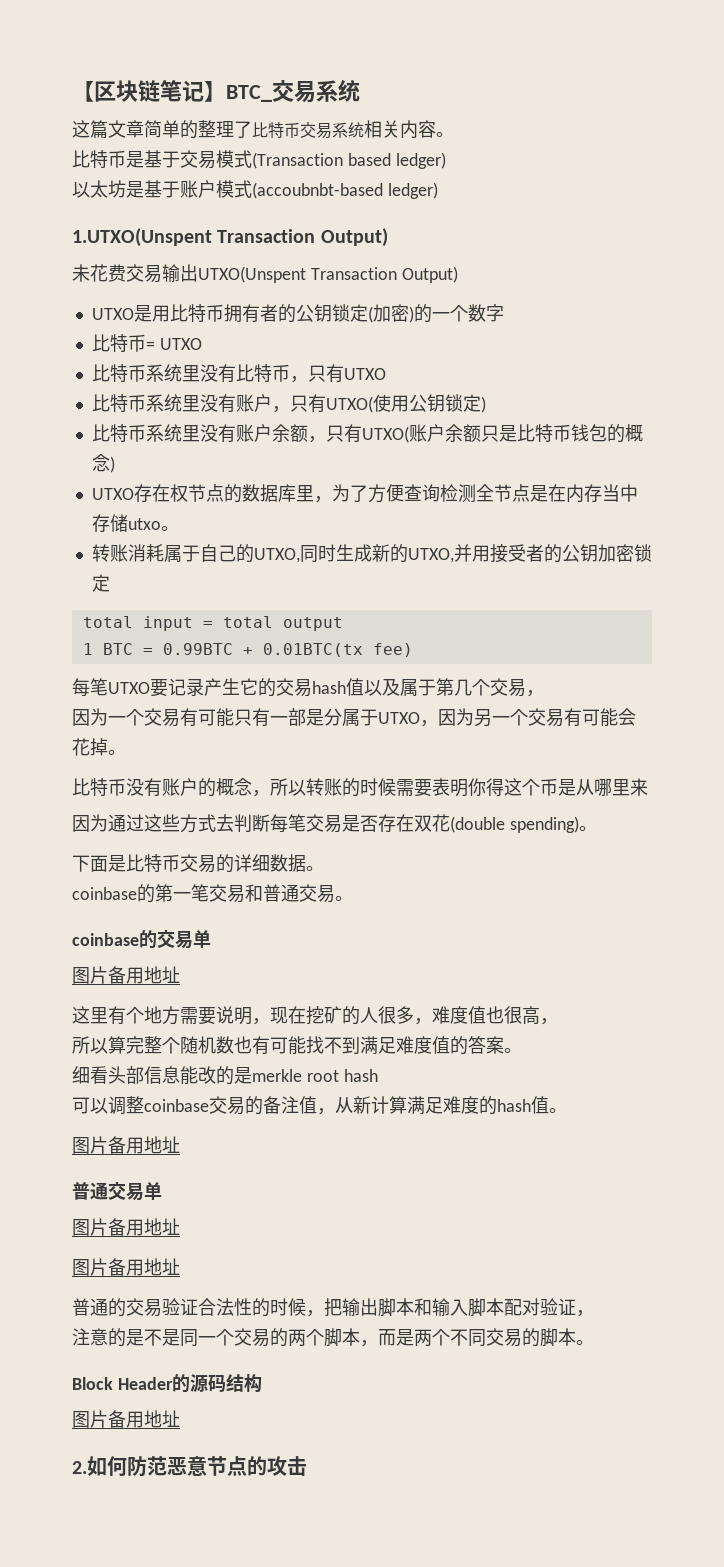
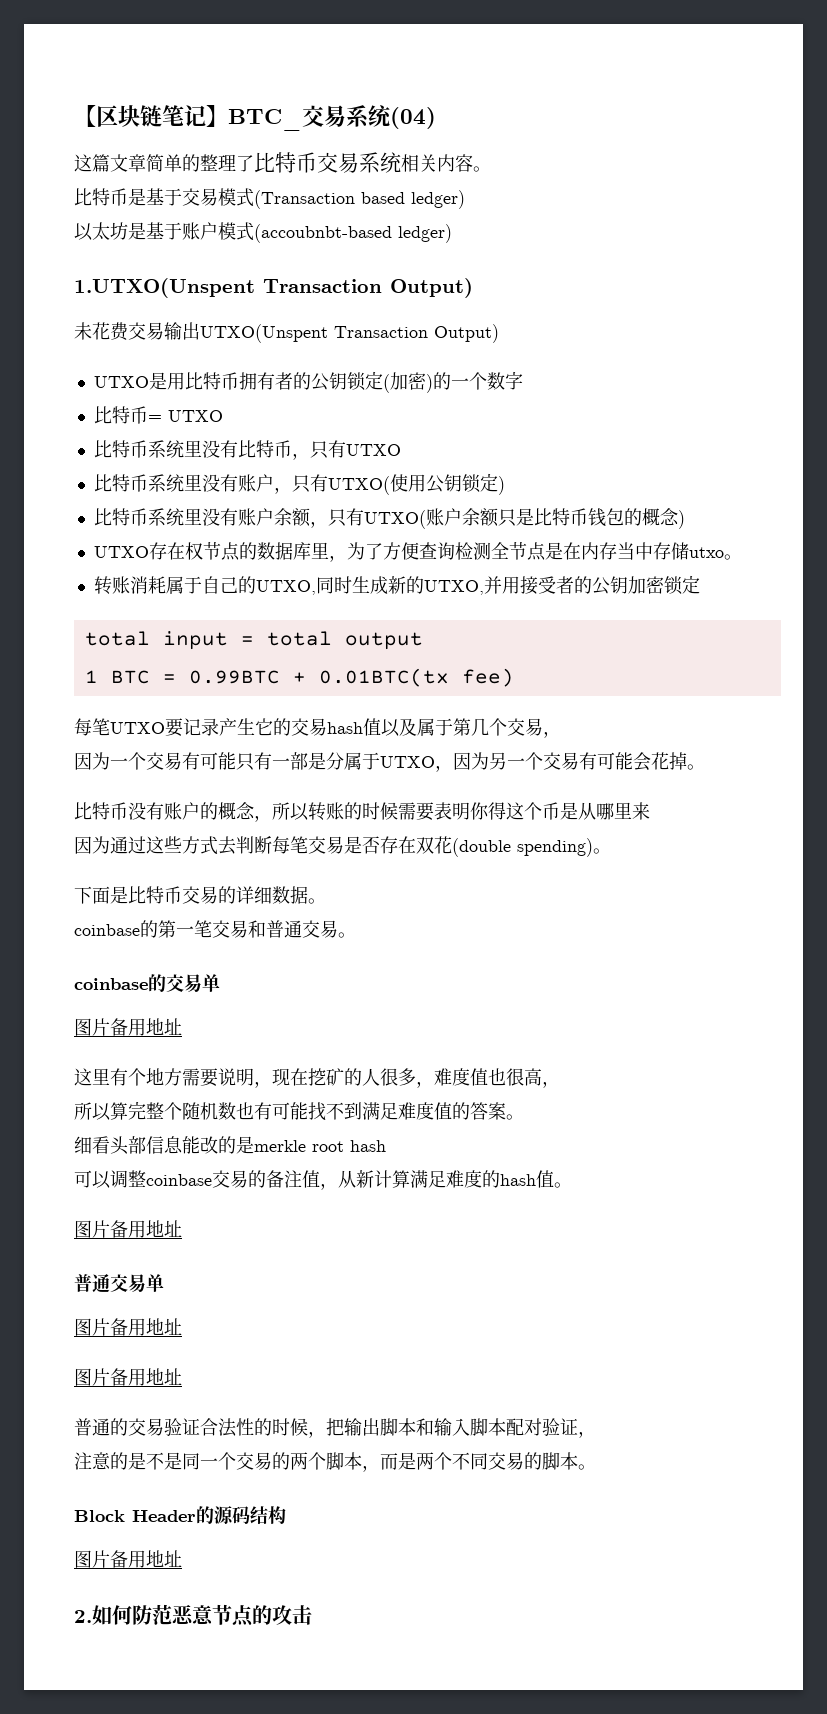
- 【区块链笔记】BTC_交易系统
+ 【区块链笔记】BTC_交易系统(04)

